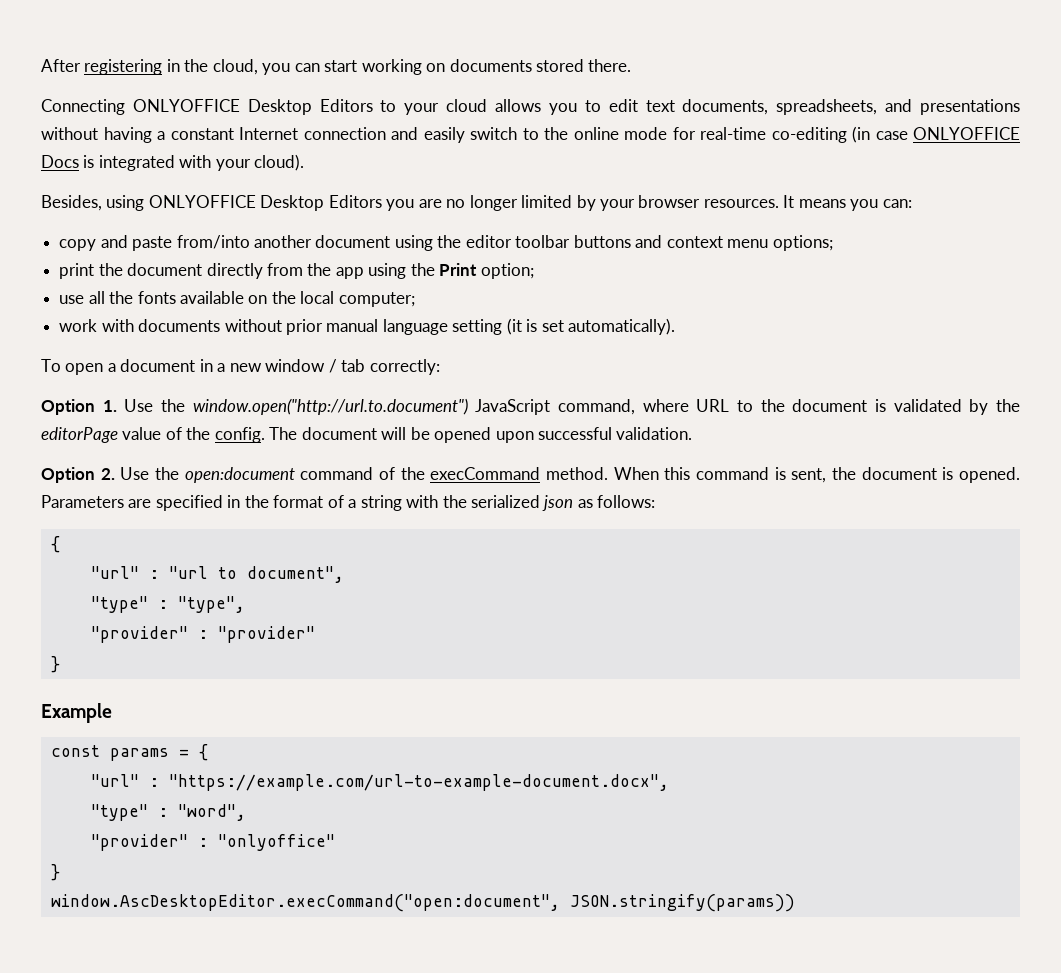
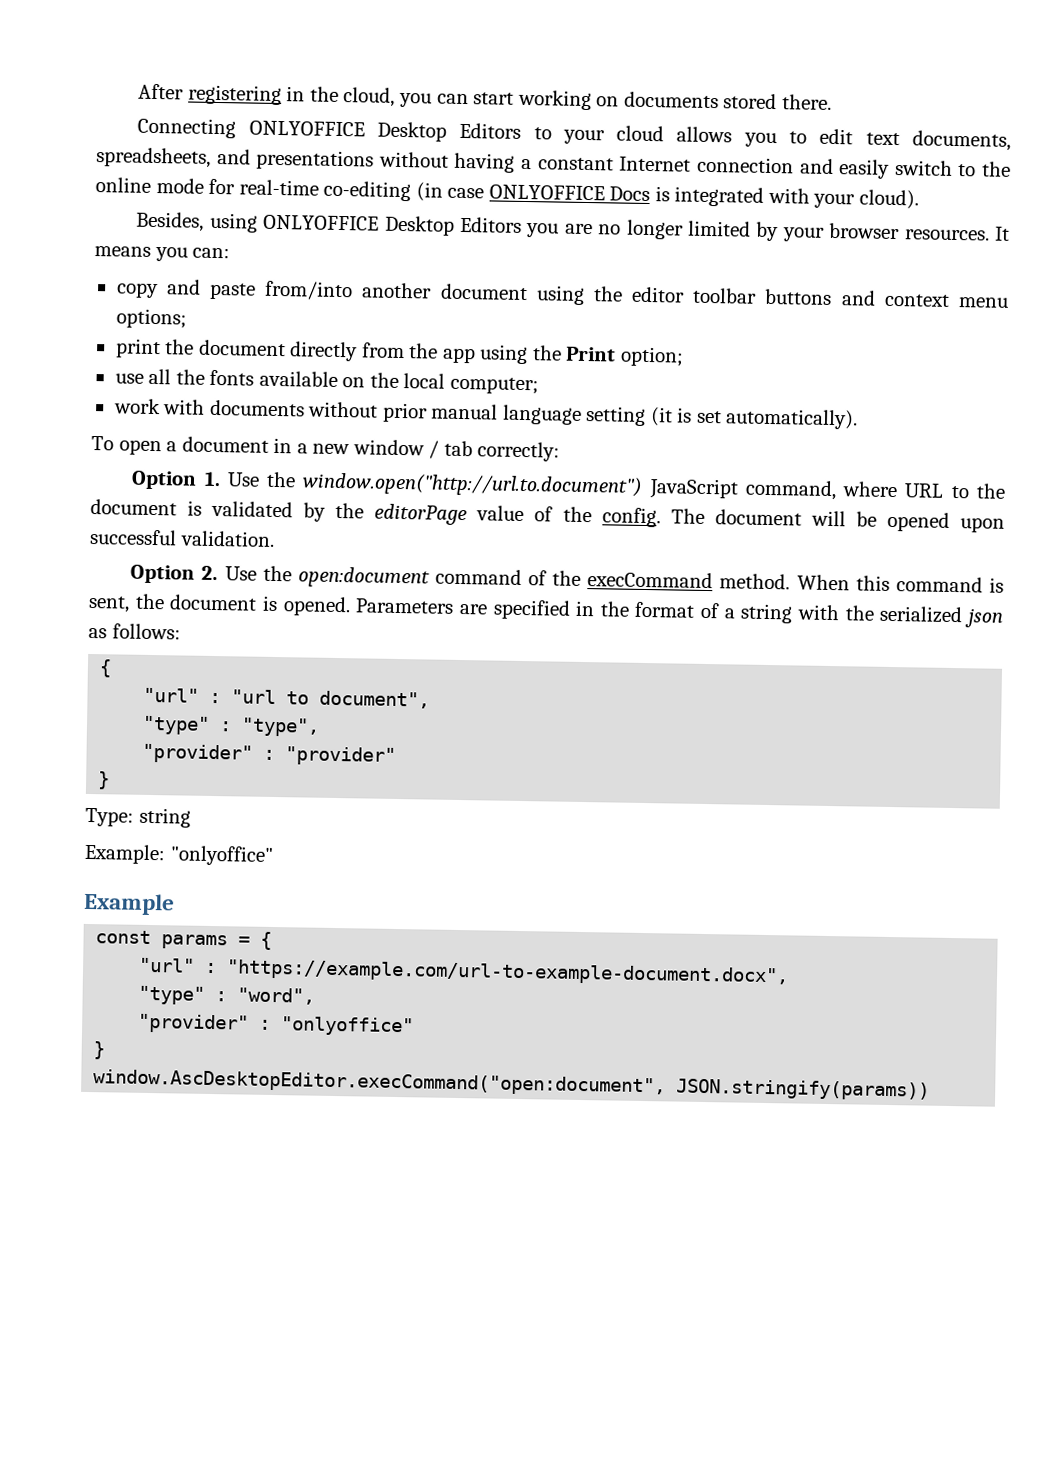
+ Type: string
+ Example: "onlyoffice"

